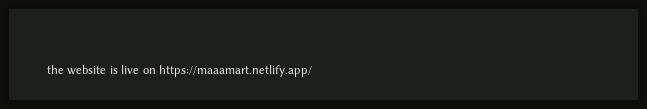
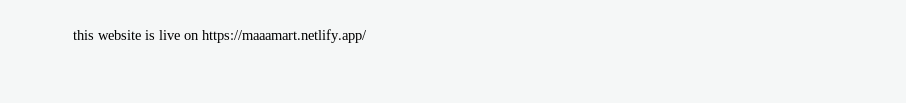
- the website is live on https://maaamart.netlify.app/
+ this website is live on https://maaamart.netlify.app/

